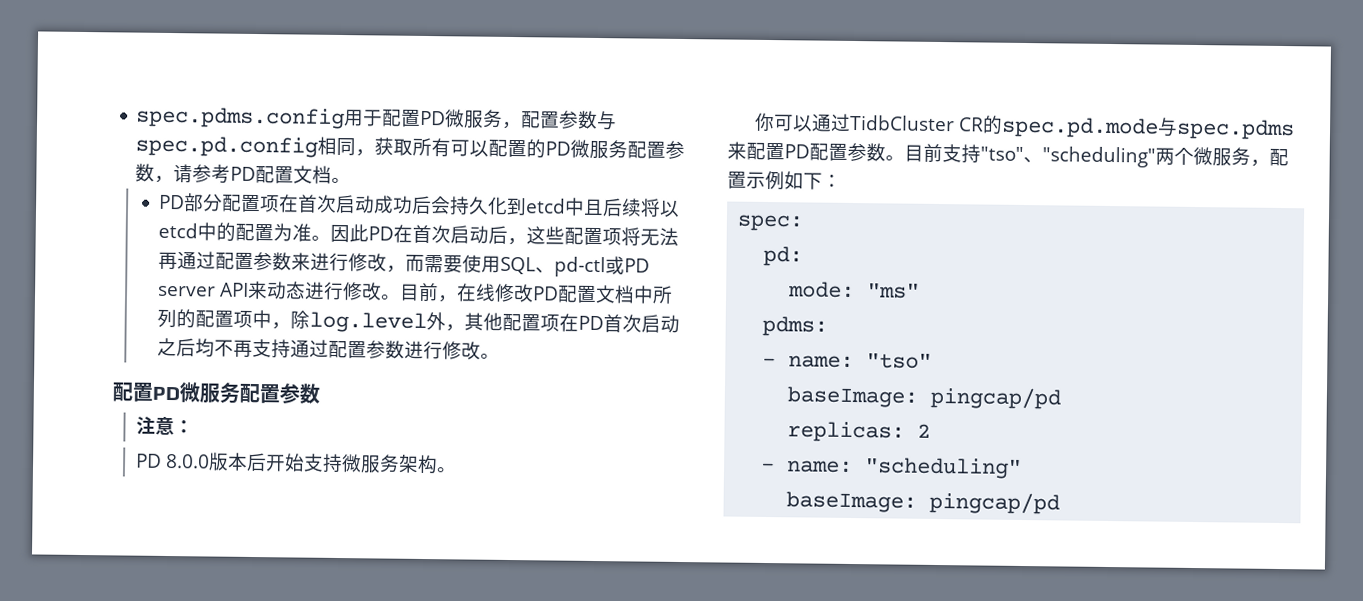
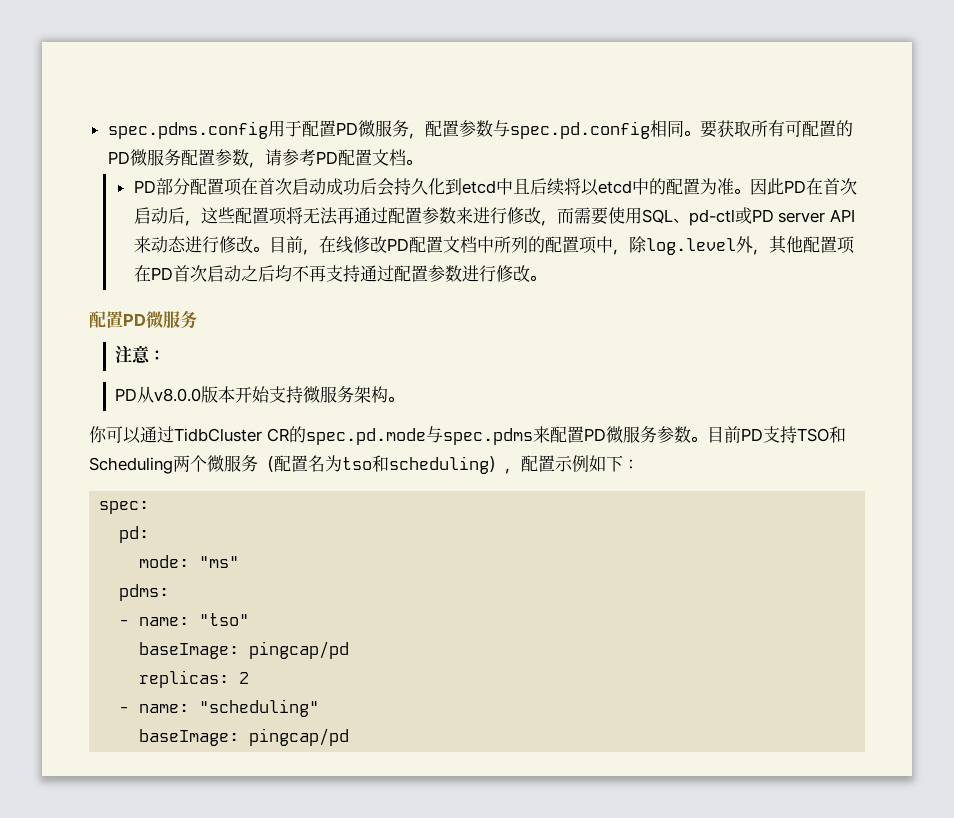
- spec.pdms.config用于配置PD微服务，配置参数与spec.pd.config相同，获取所有可以配置的PD微服务配置参数，请参考PD配置文档。
+ spec.pdms.config用于配置PD微服务，配置参数与spec.pd.config相同。要获取所有可配置的PD微服务配置参数，请参考PD配置文档。
  目前，在线修改PD配置文档中所列的配置项中，除log.level外，其他配置项在PD首次启动之后均不再支持通过配置参数进行修改。
- 配置PD微服务配置参数
+ 配置PD微服务
- PD 8.0.0版本后开始支持微服务架构。
+ PD从v8.0.0版本开始支持微服务架构。
- 你可以通过TidbCluster CR的spec.pd.mode与spec.pdms来配置PD配置参数。
+ 你可以通过TidbCluster CR的spec.pd.mode与spec.pdms来配置PD微服务参数。
- 目前支持"tso"、"scheduling"两个微服务，配置示例如下：
+ 目前PD支持TSO和Scheduling两个微服务（配置名为tso和scheduling），配置示例如下：

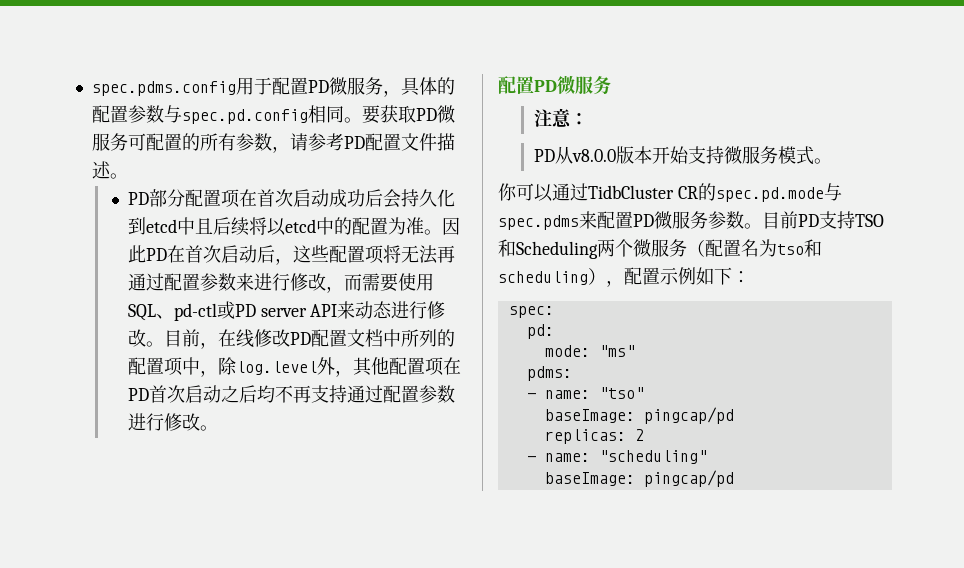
- spec.pdms.config用于配置PD微服务，配置参数与spec.pd.config相同。
+ spec.pdms.config用于配置PD微服务，具体的配置参数与spec.pd.config相同。
- 要获取所有可配置的PD微服务配置参数，请参考PD配置文档。
+ 要获取PD微服务可配置的所有参数，请参考PD配置文件描述。
- PD从v8.0.0版本开始支持微服务架构。
+ PD从v8.0.0版本开始支持微服务模式。

